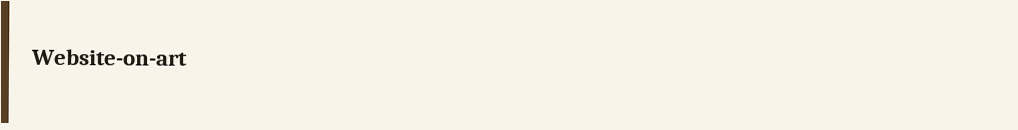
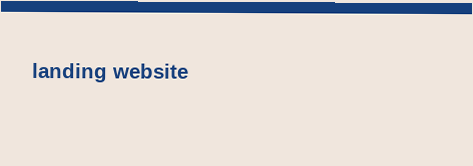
- Website-on-art
+ landing website

